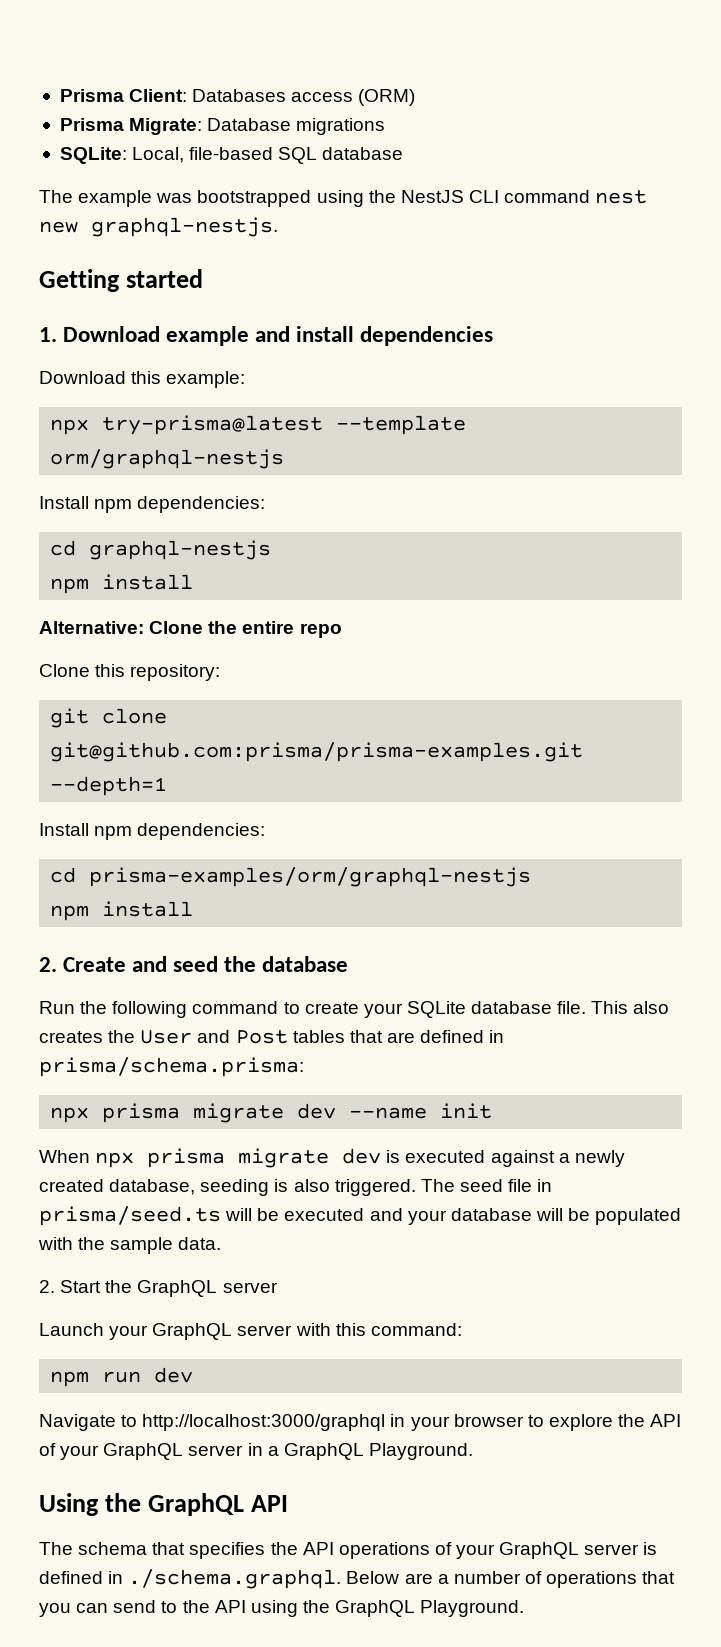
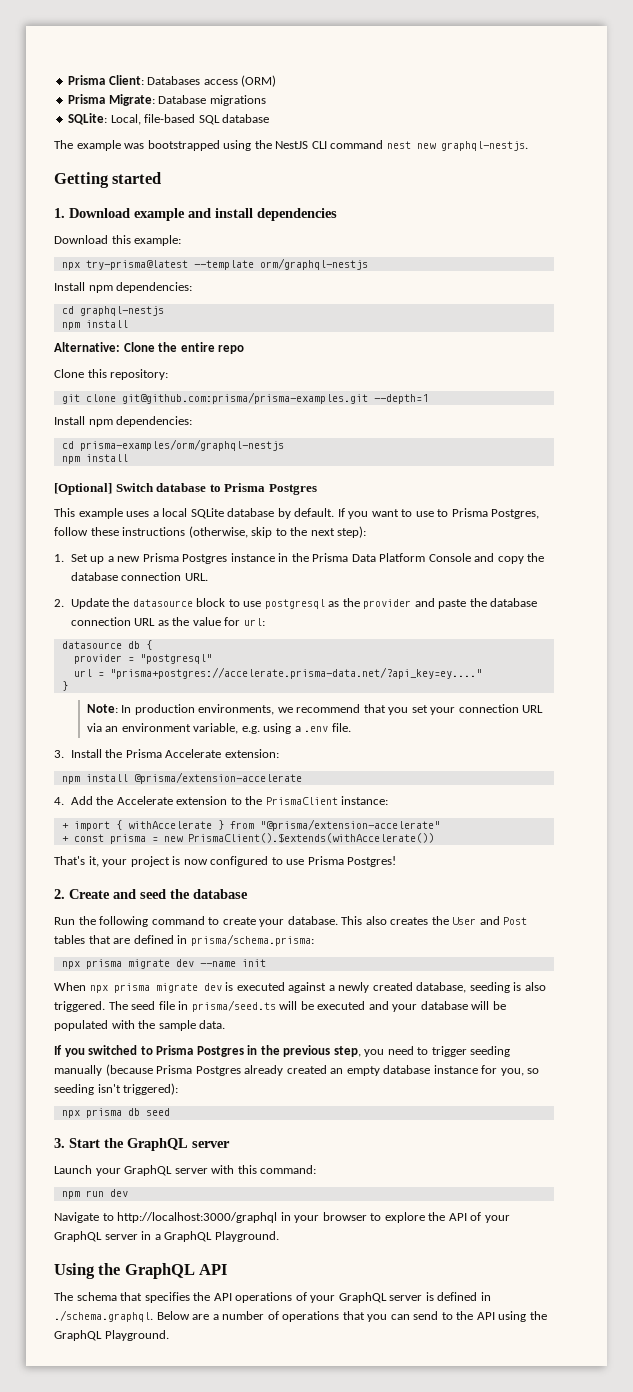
+ [Optional] Switch database to Prisma Postgres
+ This example uses a local SQLite database by default. If you want to use to Prisma Postgres, follow these instructions (otherwise, skip to the next step):
+ 1. Set up a new Prisma Postgres instance in the Prisma Data Platform Console and copy the database connection URL.
+ 2. Update the datasource block to use postgresql as the provider and paste the database connection URL as the value for url:
+ datasource db {
+ provider = "postgresql"
+ url = "prisma+postgres://accelerate.prisma-data.net/?api_key=ey...."
+ }
+ Note: In production environments, we recommend that you set your connection URL via an environment variable, e.g. using a .env file.
+ 3. Install the Prisma Accelerate extension:
+ npm install @prisma/extension-accelerate
+ 4. Add the Accelerate extension to the PrismaClient instance:
+ + import { withAccelerate } from "@prisma/extension-accelerate"
+ + const prisma = new PrismaClient().$extends(withAccelerate())
+ That's it, your project is now configured to use Prisma Postgres!
- Run the following command to create your SQLite database file.
+ Run the following command to create your database.
- 2. Start the GraphQL server
+ If you switched to Prisma Postgres in the previous step, you need to trigger seeding manually (because Prisma Postgres already created an empty database instance for you, so seeding isn't triggered):
+ npx prisma db seed
+ 3. Start the GraphQL server

